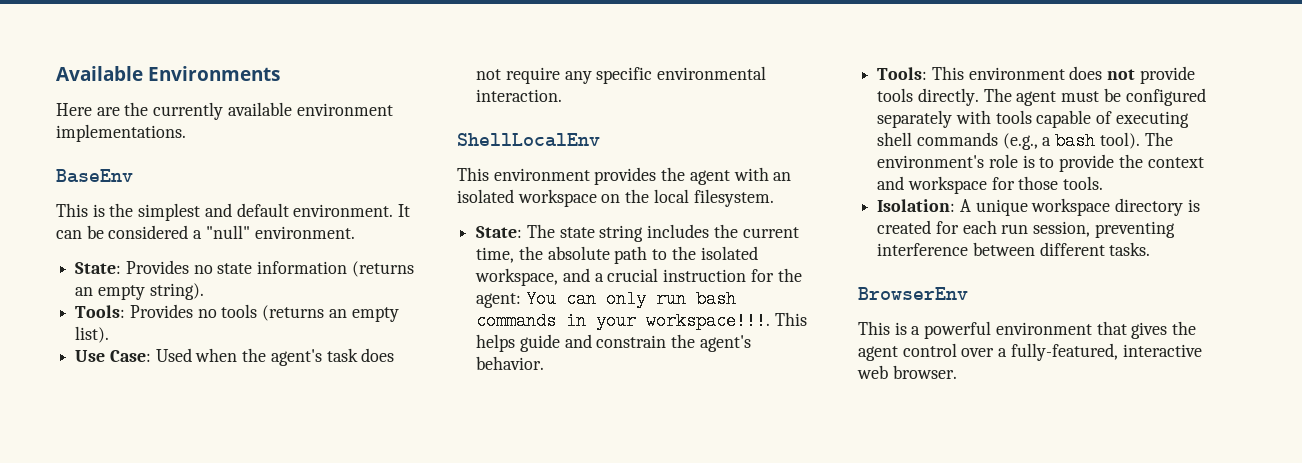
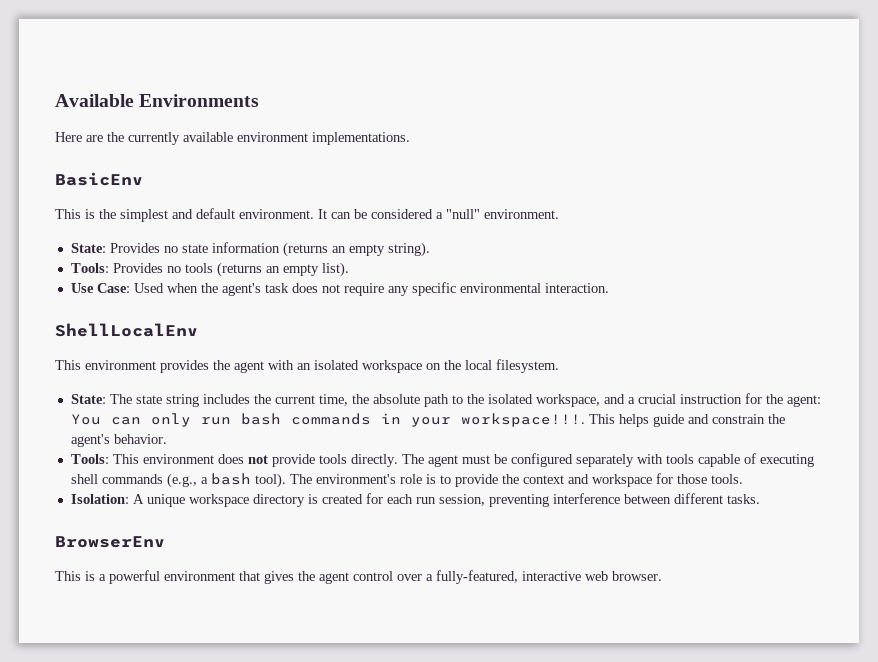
- BaseEnv
+ BasicEnv

